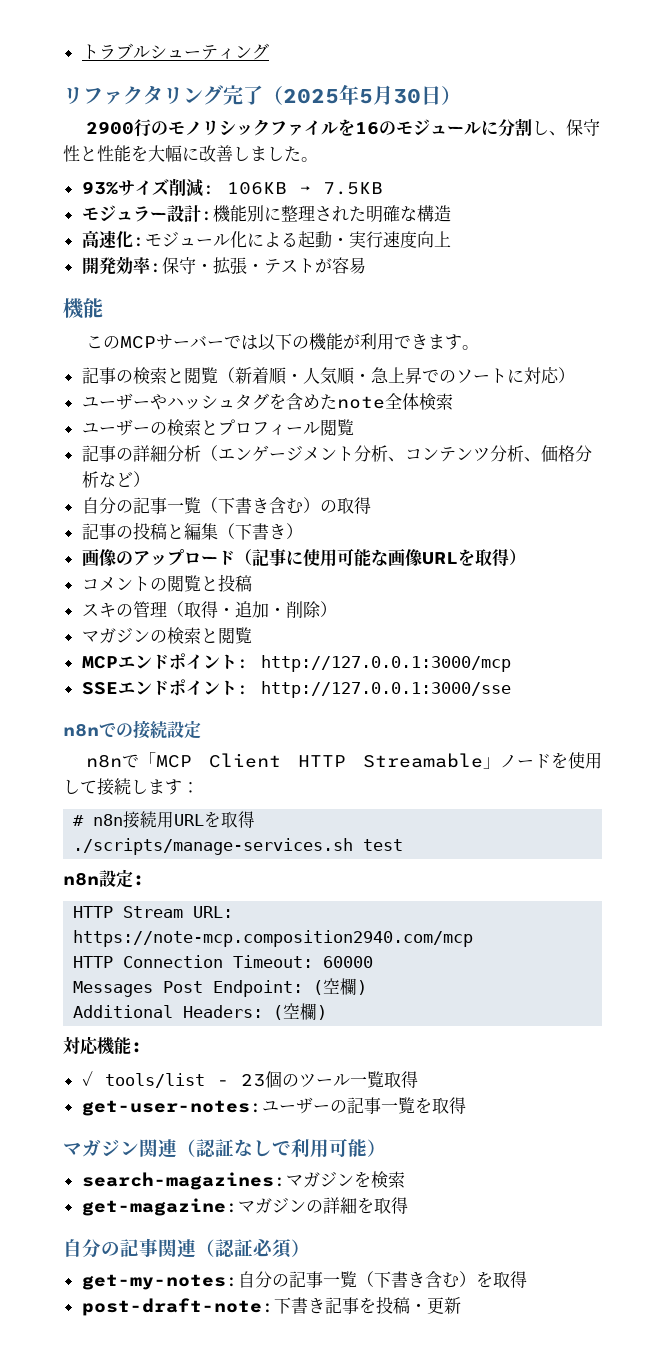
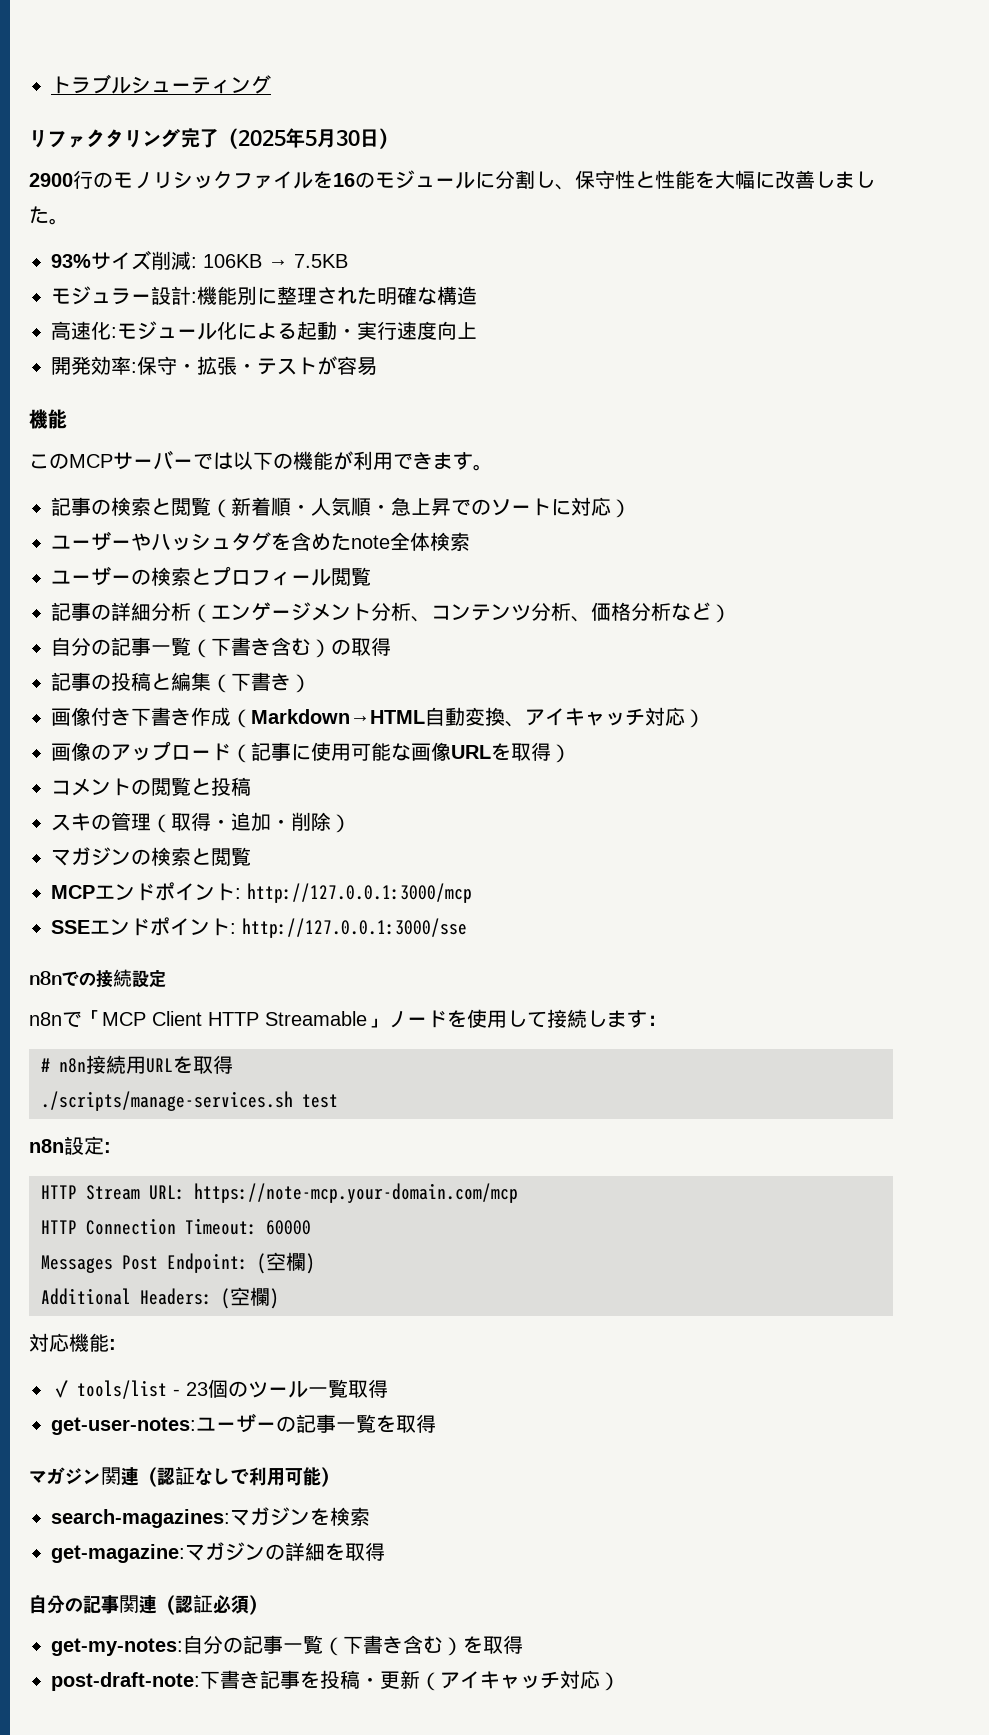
+ 画像付き下書き作成（Markdown→HTML自動変換、アイキャッチ対応）
- HTTP Stream URL: https://note-mcp.composition2940.com/mcp
+ HTTP Stream URL: https://note-mcp.your-domain.com/mcp
- post-draft-note:下書き記事を投稿・更新
+ post-draft-note:下書き記事を投稿・更新（アイキャッチ対応）

